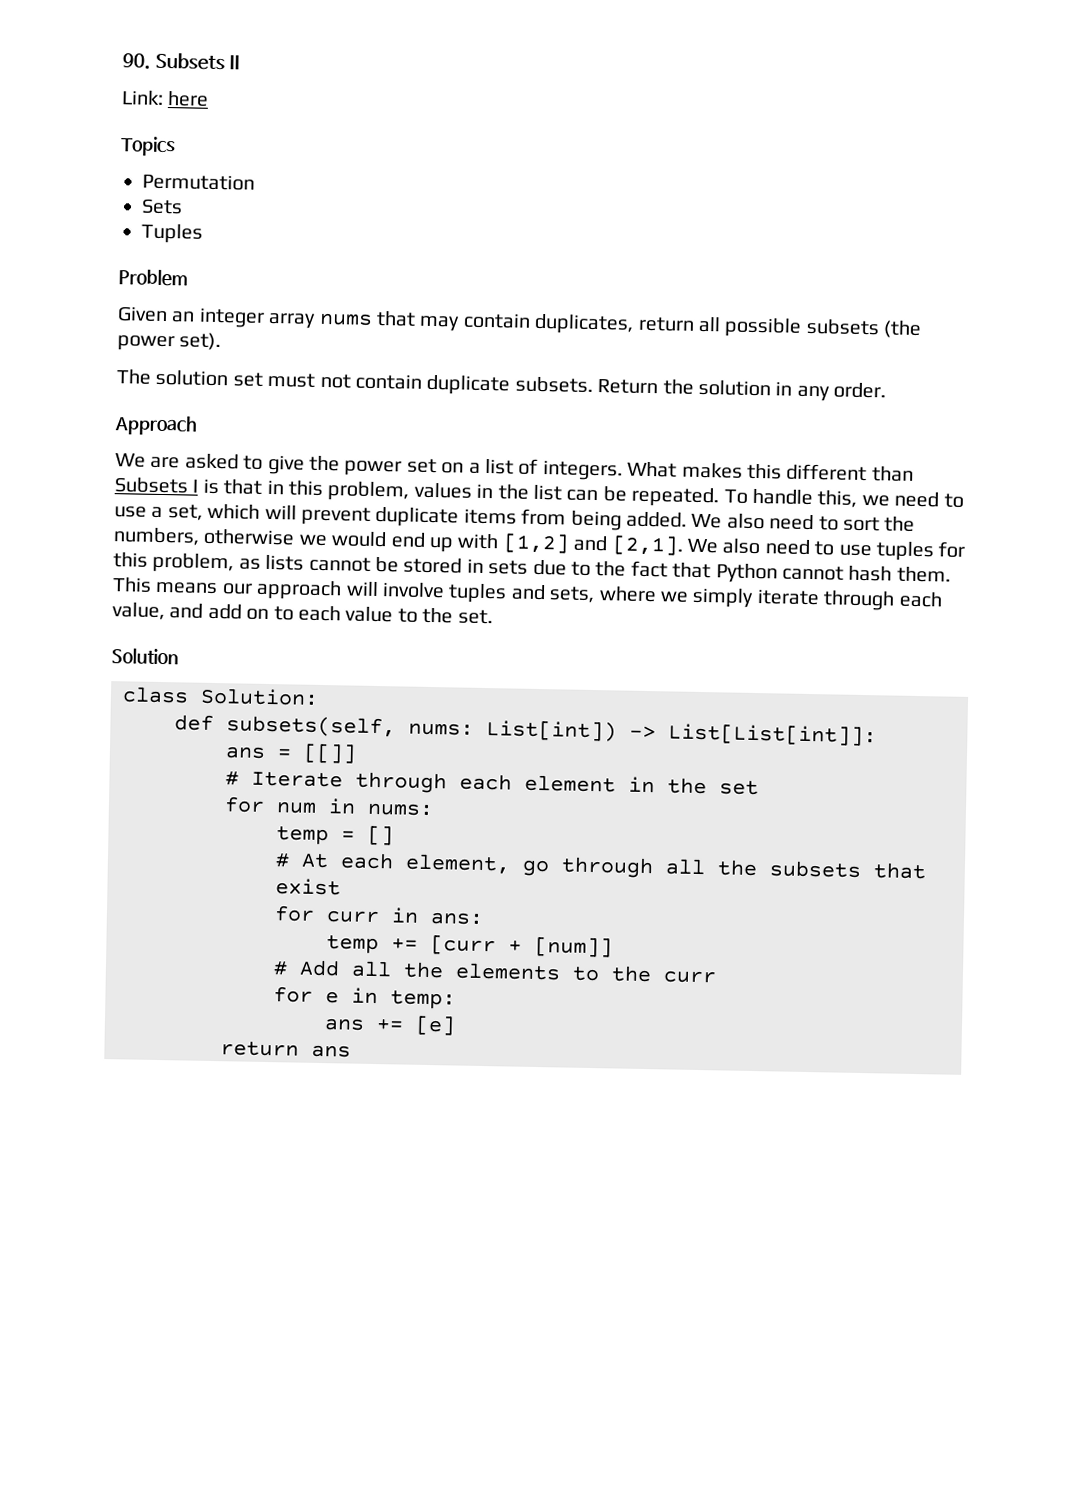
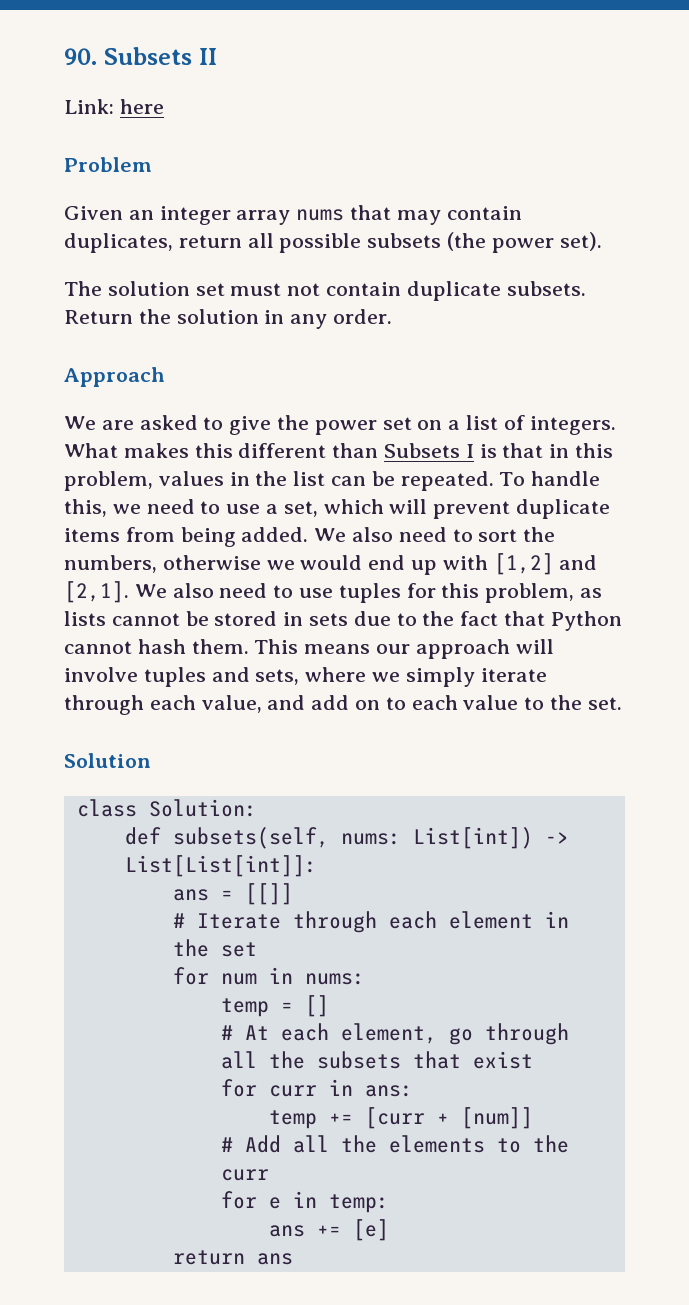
- Topics
- Permutation
- Sets
- Tuples

